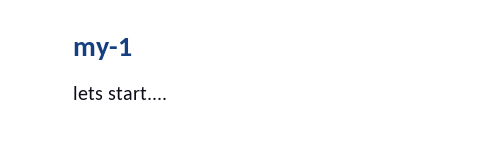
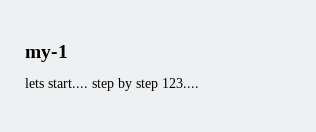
- lets start....
+ lets start.... step by step 123....

